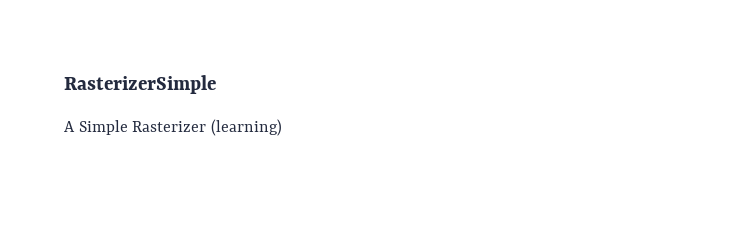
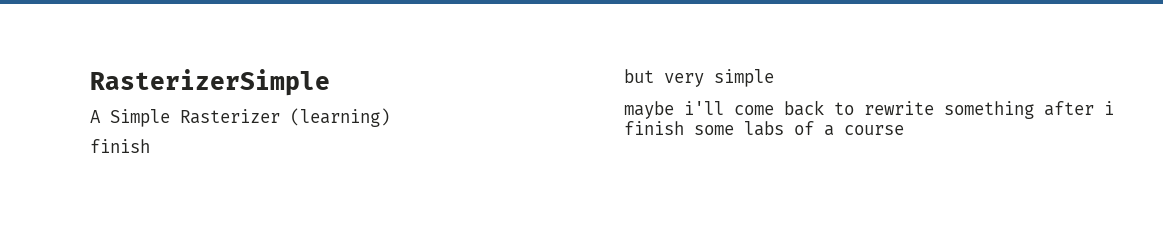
  A Simple Rasterizer (learning)
+ finish
+ but very simple
+ maybe i'll come back to rewrite something after i finish some labs of a course

